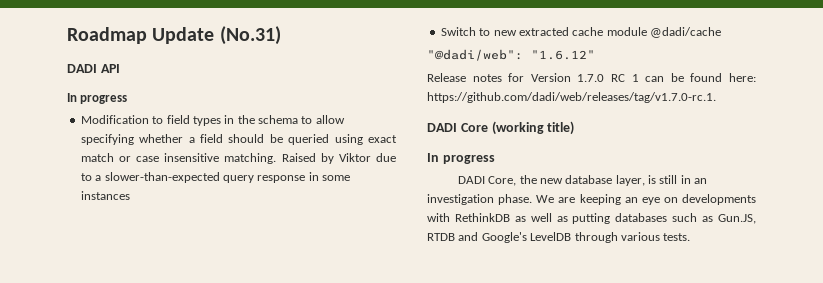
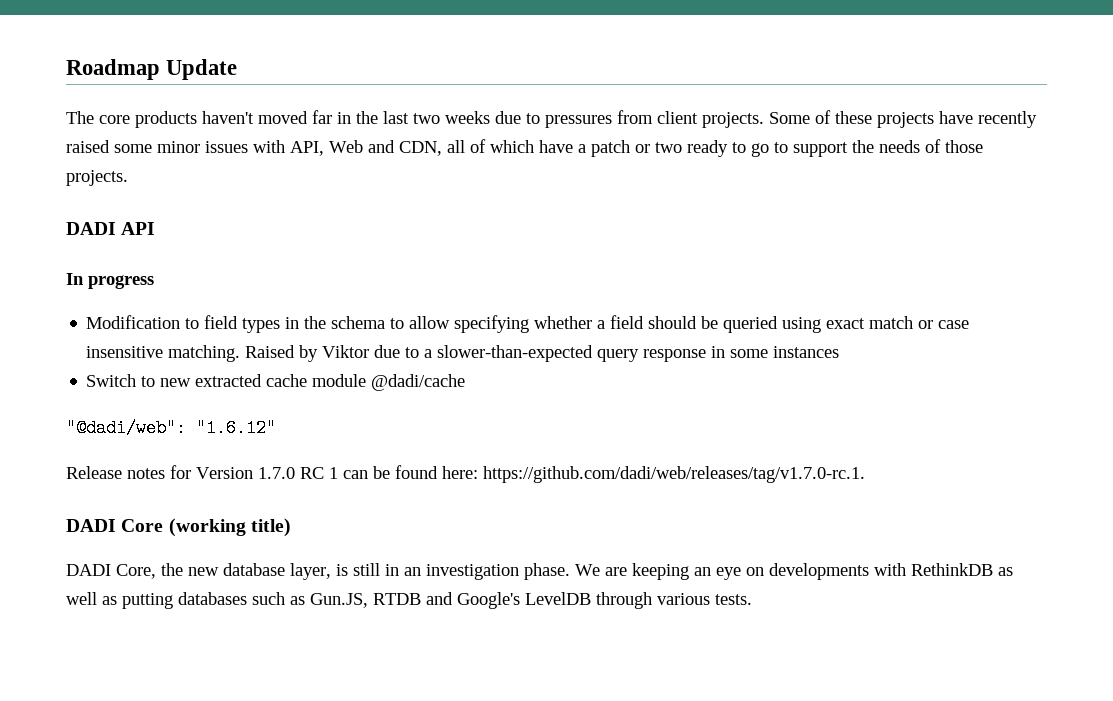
- Roadmap Update (No.31)
+ Roadmap Update
+ The core products haven't moved far in the last two weeks due to pressures from client projects. Some of these projects have recently raised some minor issues with API, Web and CDN, all of which have a patch or two ready to go to support the needs of those projects.
  DADI Core (working title)
- In progress

